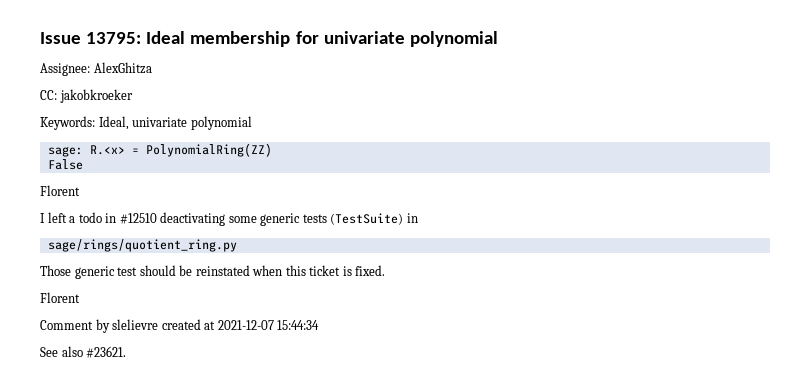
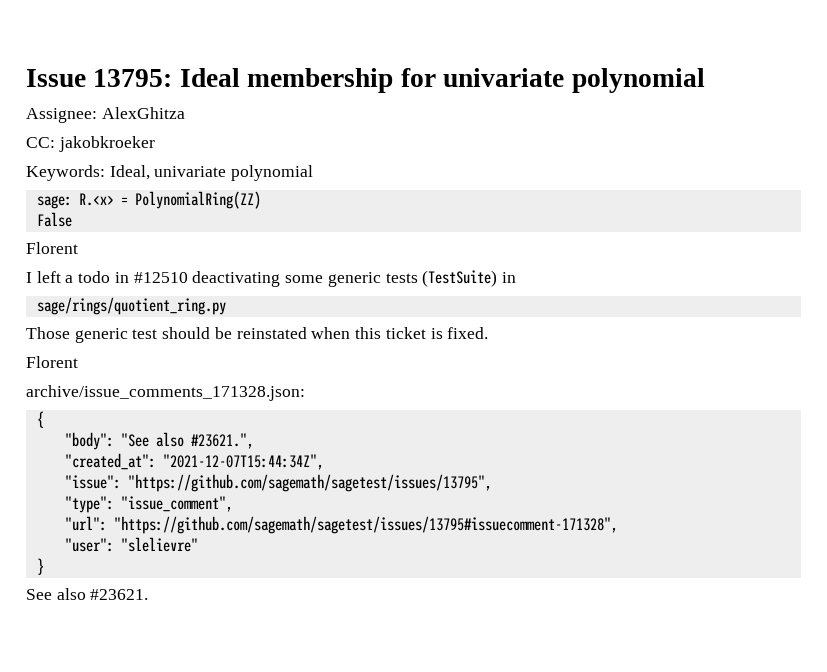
- Comment by slelievre created at 2021-12-07 15:44:34
+ archive/issue_comments_171328.json:
+ {
+ "body": "See also #23621.",
+ "created_at": "2021-12-07T15:44:34Z",
+ "issue": "https://github.com/sagemath/sagetest/issues/13795",
+ "type": "issue_comment",
+ "url": "https://github.com/sagemath/sagetest/issues/13795#issuecomment-171328",
+ "user": "slelievre"
+ }

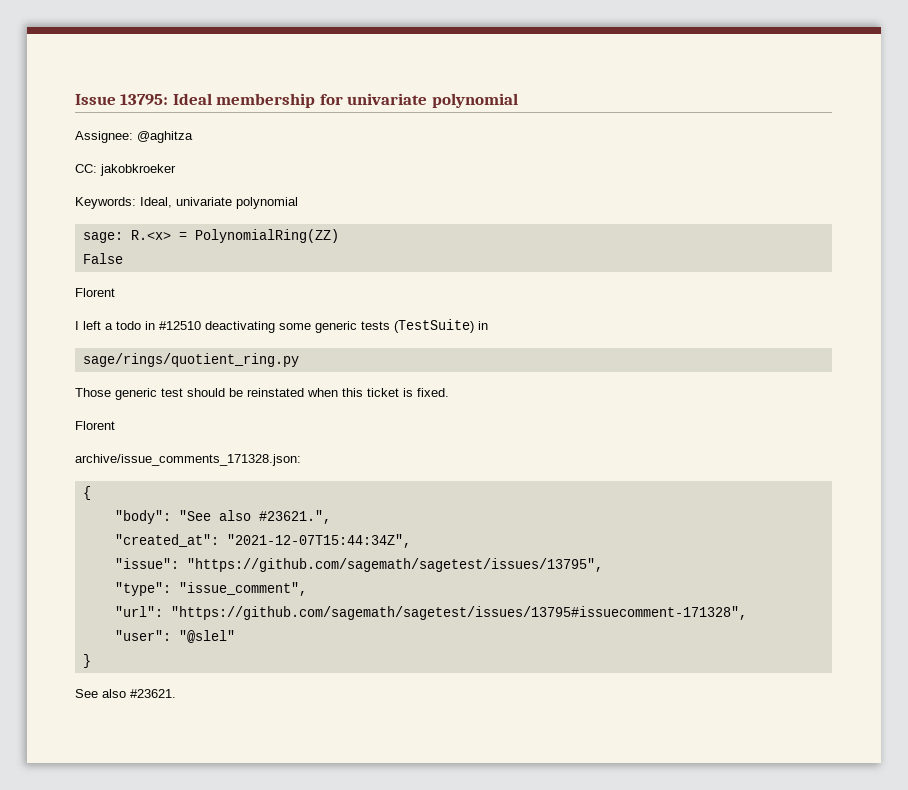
- Assignee: AlexGhitza
+ Assignee: @aghitza
- "user": "slelievre"
+ "user": "@slel"

